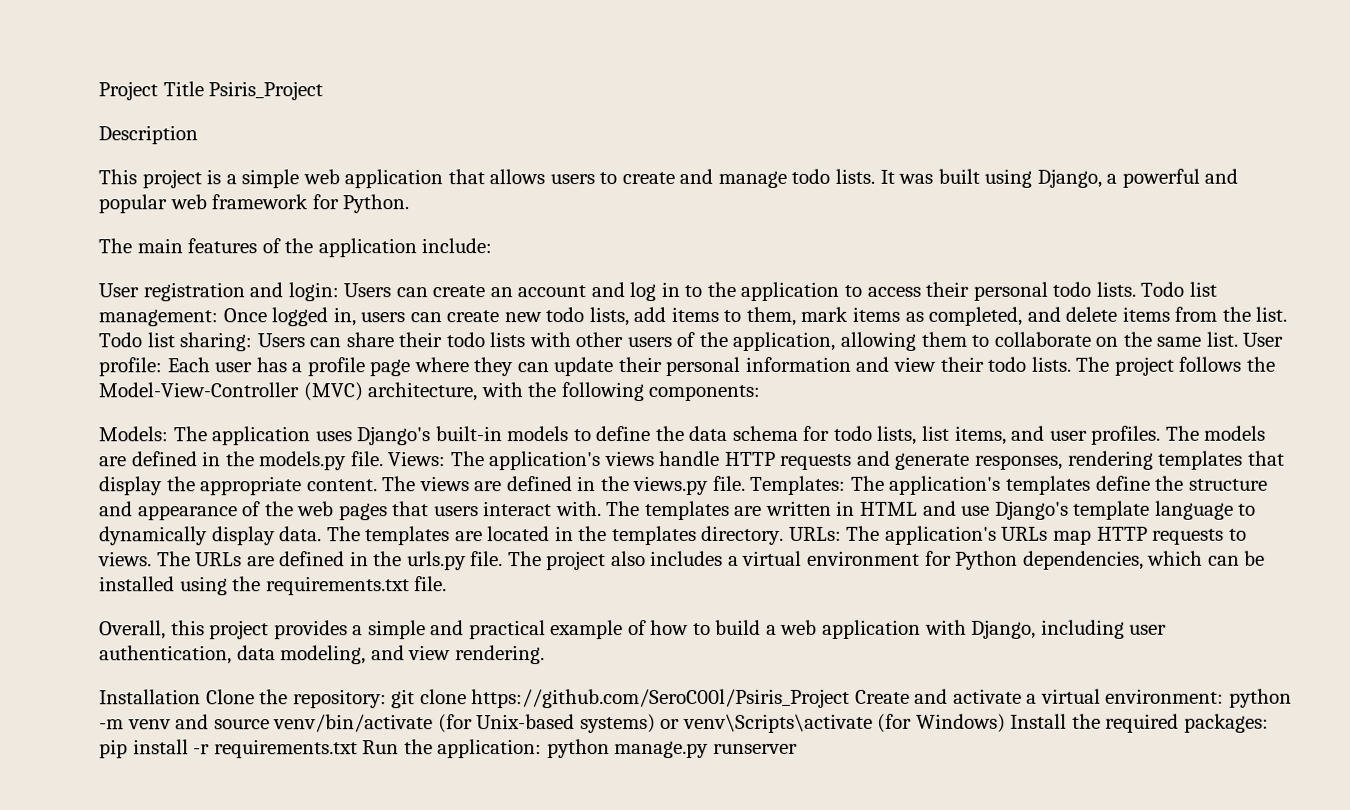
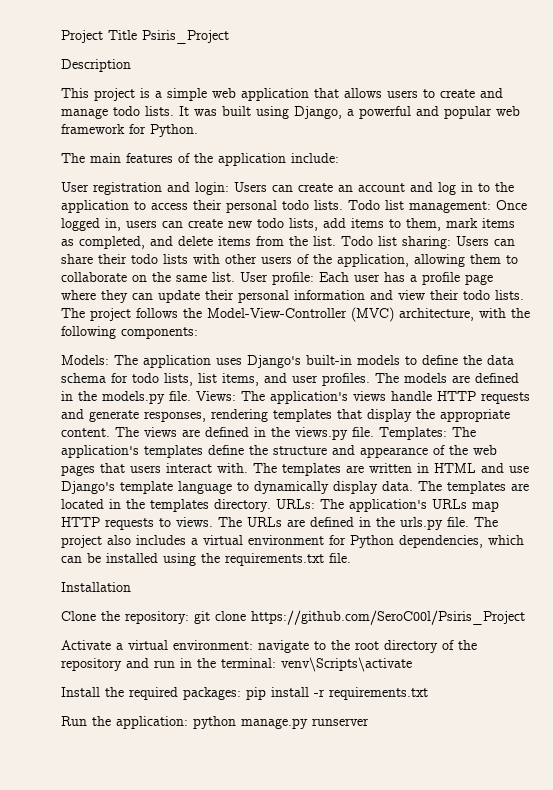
- Overall, this project provides a simple and practical example of how to build a web application with Django, including user authentication, data modeling, and view rendering.
- Installation Clone the repository: git clone https://github.com/SeroC00l/Psiris_Project Create and activate a virtual environment: python -m venv and source venv/bin/activate (for Unix-based systems) or venv\Scripts\activate (for Windows) Install the required packages: pip install -r requirements.txt Run the application: python manage.py runserver
+ Installation
+ Clone the repository: git clone https://github.com/SeroC00l/Psiris_Project
+ Activate a virtual environment: navigate to the root directory of the repository and run in the terminal: venv\Scripts\activate
+ Install the required packages: pip install -r requirements.txt
+ Run the application: python manage.py runserver

